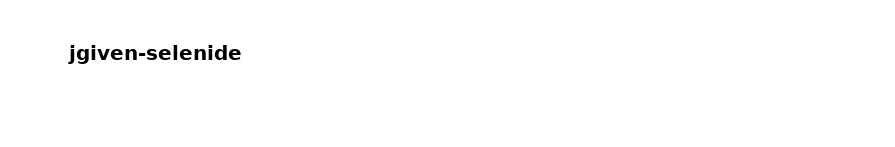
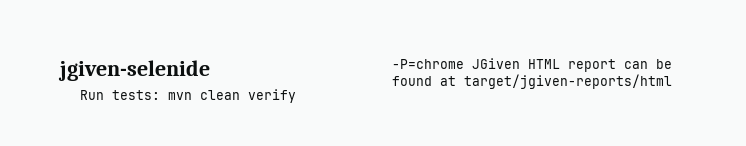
+ Run tests: mvn clean verify -P=chrome JGiven HTML report can be found at target/jgiven-reports/html

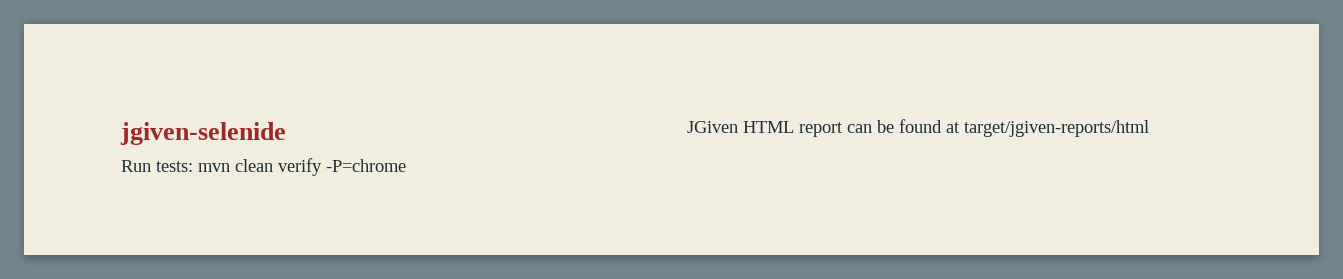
- Run tests: mvn clean verify -P=chrome JGiven HTML report can be found at target/jgiven-reports/html
+ Run tests: mvn clean verify -P=chrome
+ JGiven HTML report can be found at target/jgiven-reports/html

